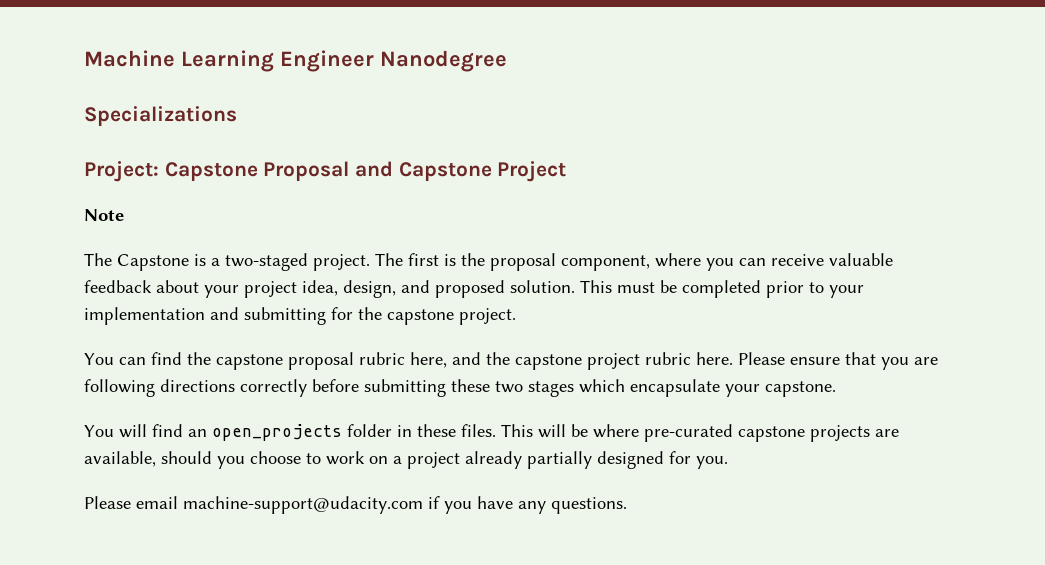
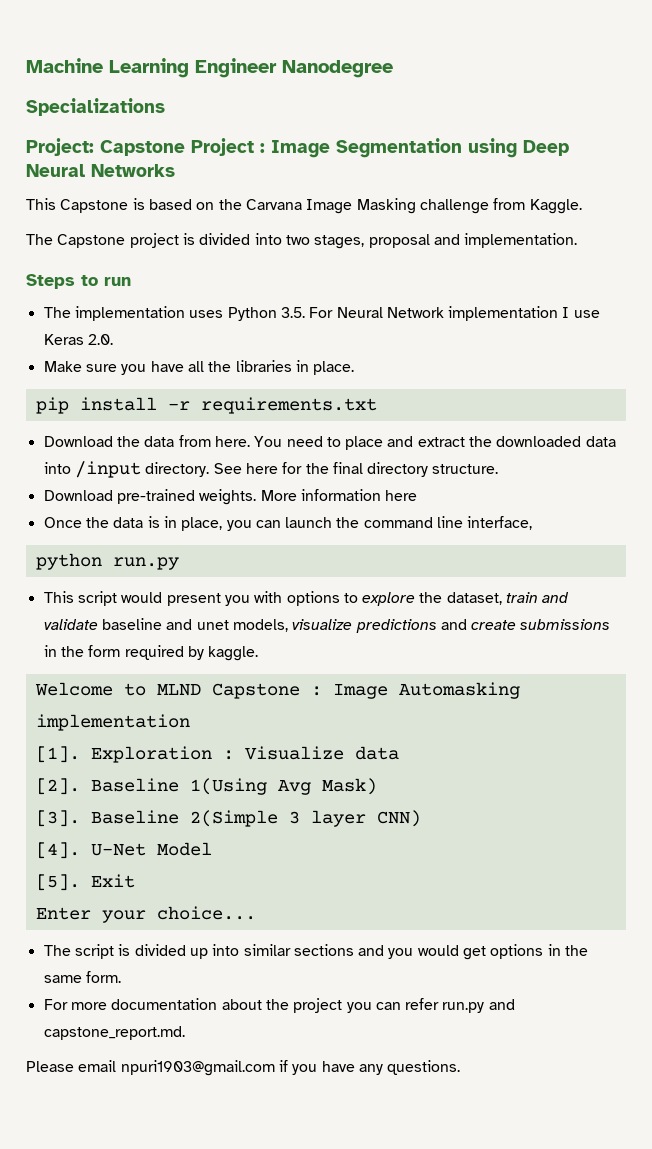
- Project: Capstone Proposal and Capstone Project
- Note
- The Capstone is a two-staged project. The first is the proposal component, where you can receive valuable feedback about your project idea, design, and proposed solution. This must be completed prior to your implementation and submitting for the capstone project.
- You can find the capstone proposal rubric here, and the capstone project rubric here. Please ensure that you are following directions correctly before submitting these two stages which encapsulate your capstone.
- You will find an open_projects folder in these files. This will be where pre-curated capstone projects are available, should you choose to work on a project already partially designed for you.
+ Project: Capstone Project : Image Segmentation using Deep Neural Networks
+ This Capstone is based on the Carvana Image Masking challenge from Kaggle.
+ The Capstone project is divided into two stages, proposal and implementation.
+ Steps to run
+ The implementation uses Python 3.5. For Neural Network implementation I use Keras 2.0.
+ Make sure you have all the libraries in place.
+ pip install -r requirements.txt
+ Download the data from here. You need to place and extract the downloaded data into /input directory. See here for the final directory structure.
+ Download pre-trained weights. More information here
+ Once the data is in place, you can launch the command line interface,
+ python run.py
+ This script would present you with options to explore the dataset, train and validate baseline and unet models, visualize predictions and create submissions in the form required by kaggle.
+ Welcome to MLND Capstone : Image Automasking implementation
+ [1]. Exploration : Visualize data
+ [2]. Baseline 1(Using Avg Mask)
+ [3]. Baseline 2(Simple 3 layer CNN)
+ [4]. U-Net Model
+ [5]. Exit
+ Enter your choice...
+ The script is divided up into similar sections and you would get options in the same form.
+ For more documentation about the project you can refer run.py and capstone_report.md.
- Please email machine-support@udacity.com if you have any questions.
+ Please email npuri1903@gmail.com if you have any questions.

